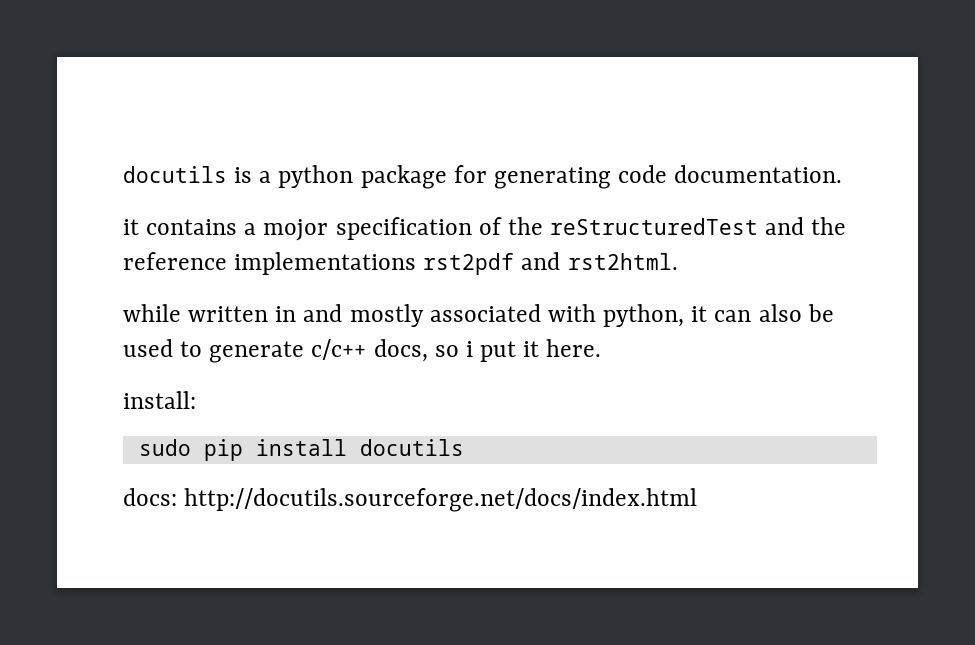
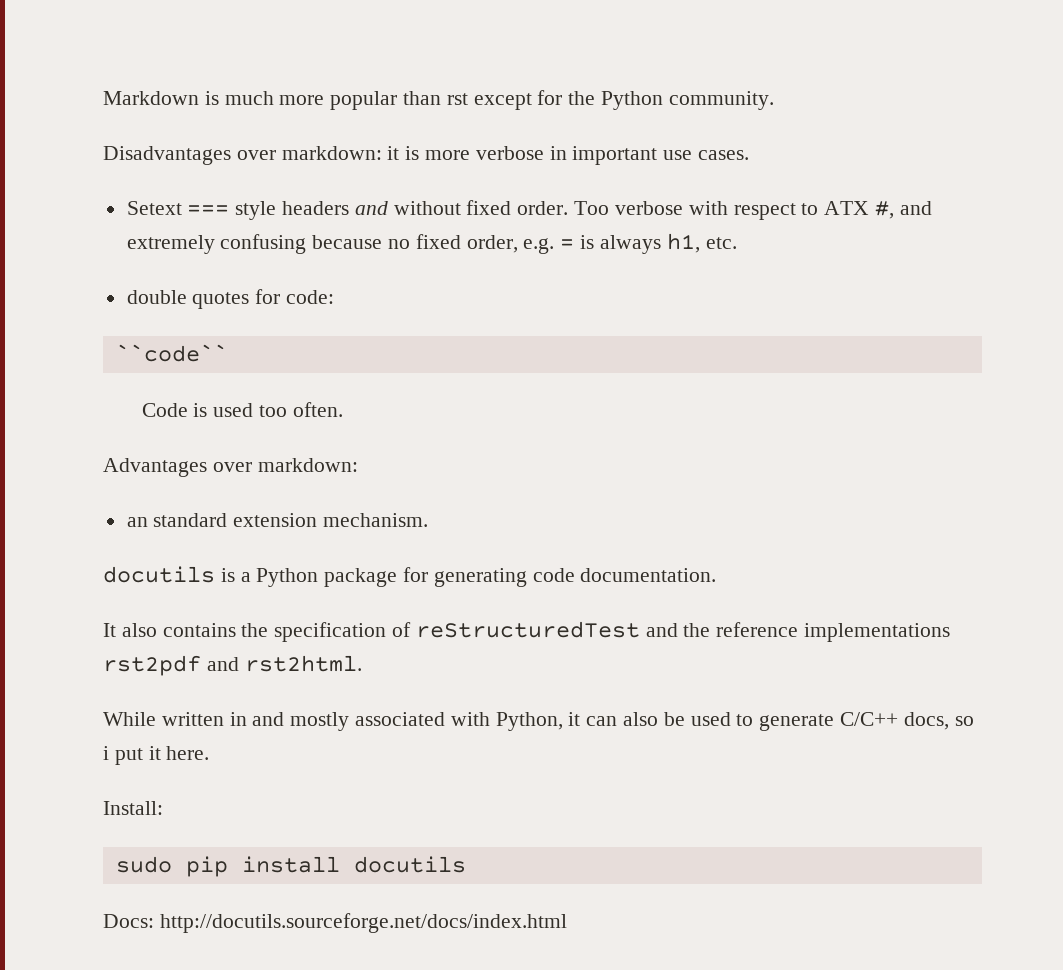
+ Markdown is much more popular than rst except for the Python community.
+ Disadvantages over markdown: it is more verbose in important use cases.
+ Setext === style headers and without fixed order. Too verbose with respect to ATX #, and extremely confusing because no fixed order, e.g. = is always h1, etc.
+ double quotes for code:
+ ``code``
+ Code is used too often.
+ Advantages over markdown:
+ an standard extension mechanism.
- docutils is a python package for generating code documentation.
+ docutils is a Python package for generating code documentation.
- it contains a mojor specification of the reStructuredTest and the reference implementations rst2pdf and rst2html.
+ It also contains the specification of reStructuredTest and the reference implementations rst2pdf and rst2html.
- while written in and mostly associated with python, it can also be used to generate c/c++ docs, so i put it here.
+ While written in and mostly associated with Python, it can also be used to generate C/C++ docs, so i put it here.
- install:
+ Install:
- docs: http://docutils.sourceforge.net/docs/index.html
+ Docs: http://docutils.sourceforge.net/docs/index.html

